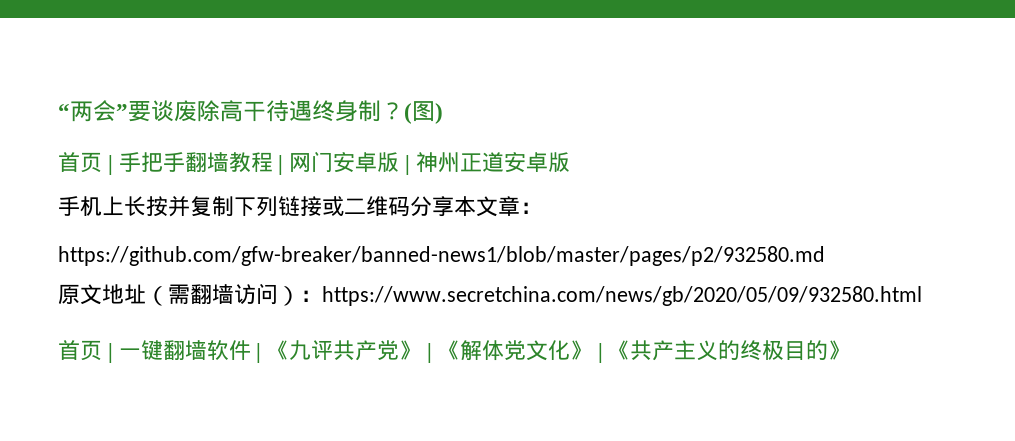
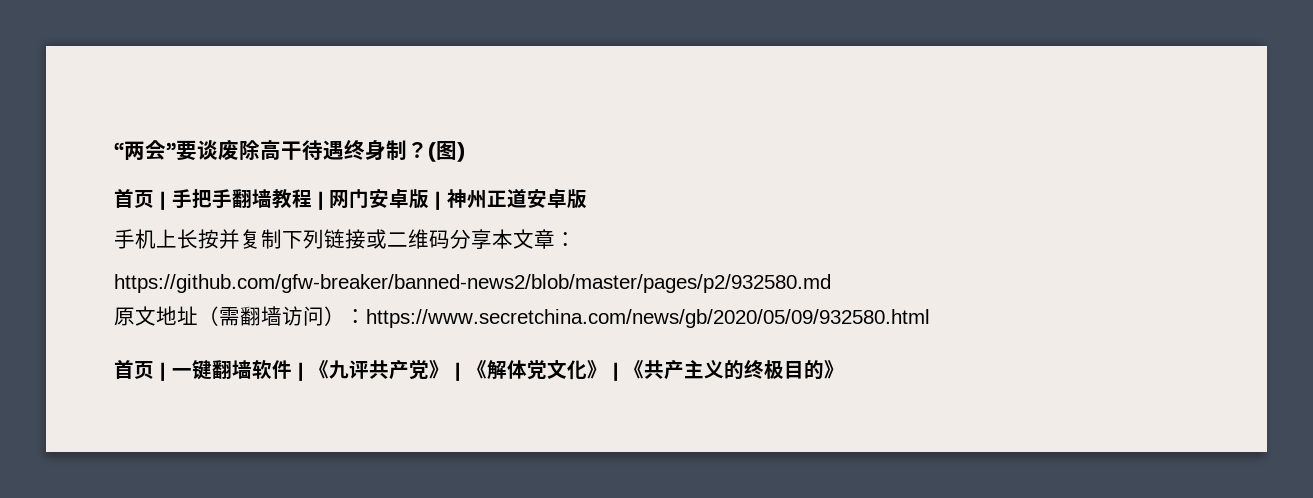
- https://github.com/gfw-breaker/banned-news1/blob/master/pages/p2/932580.md
+ https://github.com/gfw-breaker/banned-news2/blob/master/pages/p2/932580.md

